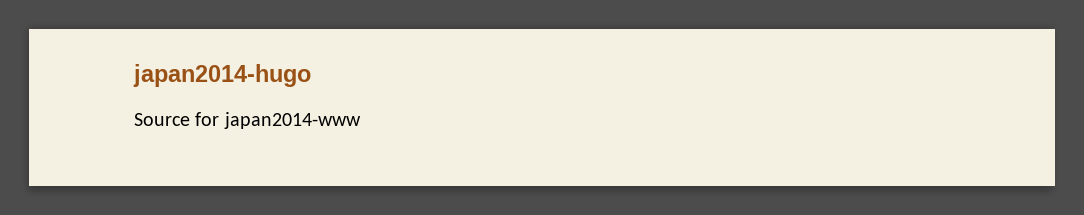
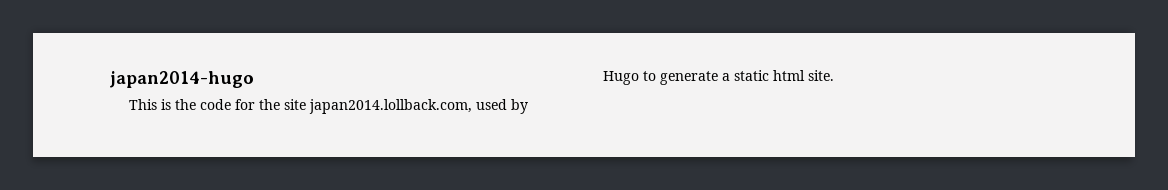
- Source for japan2014-www
+ This is the code for the site japan2014.lollback.com, used by Hugo to generate a static html site.

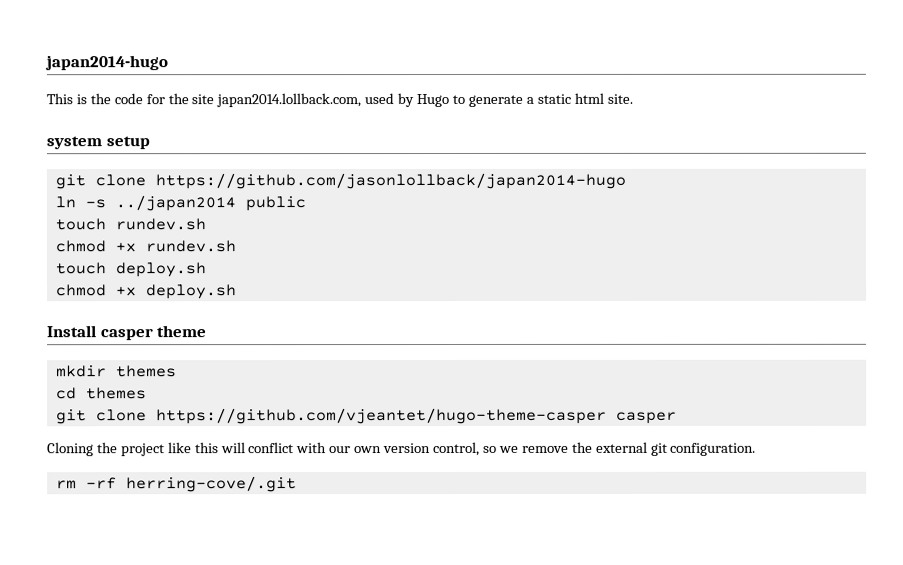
+ system setup
+ git clone https://github.com/jasonlollback/japan2014-hugo
+ ln -s ../japan2014 public
+ touch rundev.sh
+ chmod +x rundev.sh
+ touch deploy.sh
+ chmod +x deploy.sh
+ Install casper theme
+ mkdir themes
+ cd themes
+ git clone https://github.com/vjeantet/hugo-theme-casper casper
+ Cloning the project like this will conflict with our own version control, so we remove the external git configuration.
+ rm -rf herring-cove/.git

